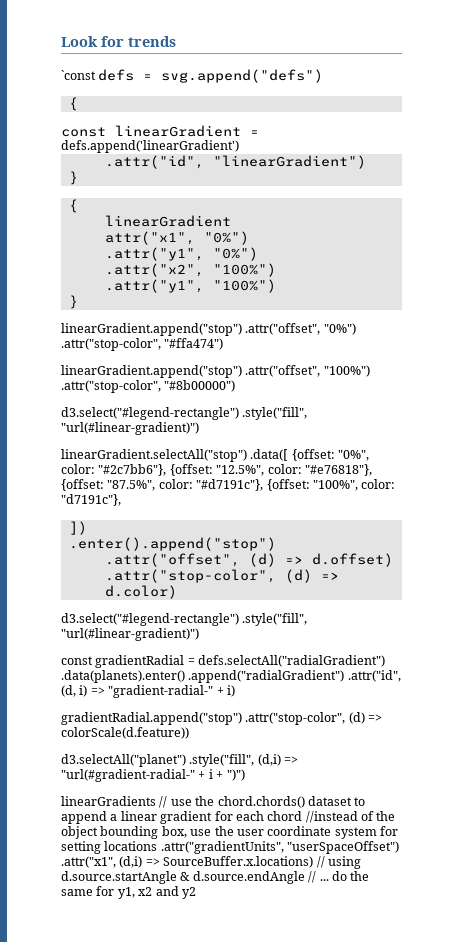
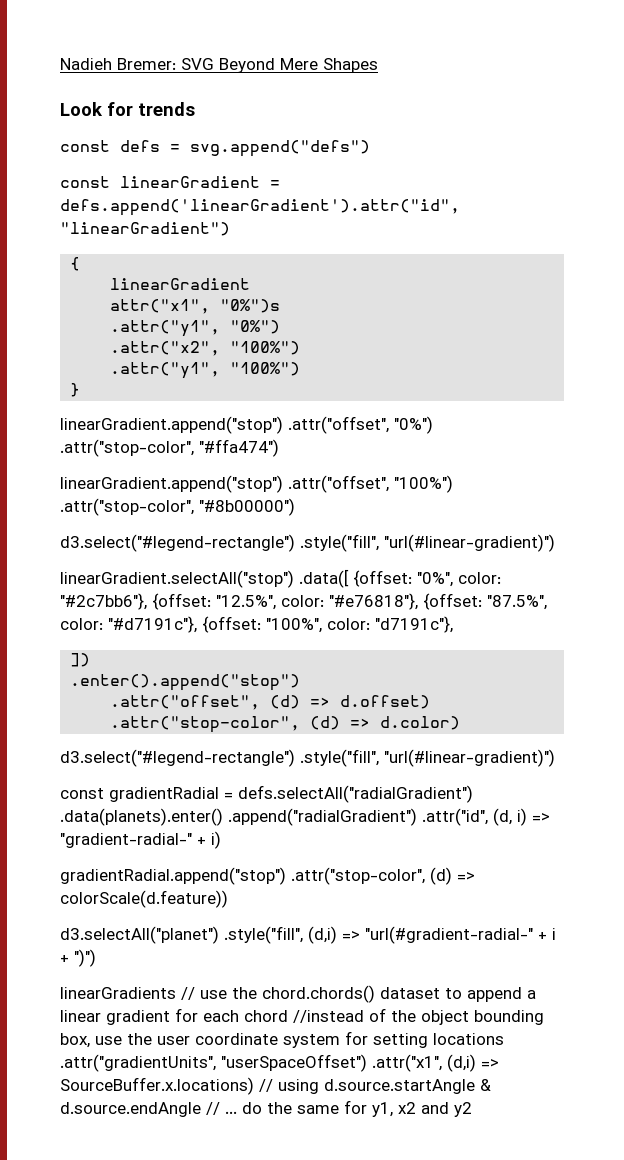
+ Nadieh Bremer: SVG Beyond Mere Shapes
- `const defs = svg.append("defs")
- {
+ const defs = svg.append("defs")
- const linearGradient = defs.append('linearGradient')
- .attr("id", "linearGradient")
- }
+ const linearGradient = defs.append('linearGradient').attr("id", "linearGradient")
- attr("x1", "0%")
+ attr("x1", "0%")s

